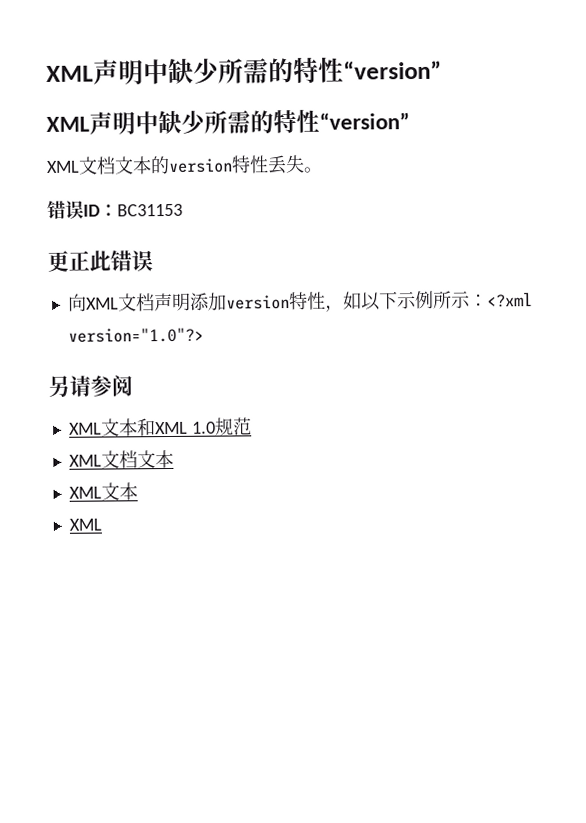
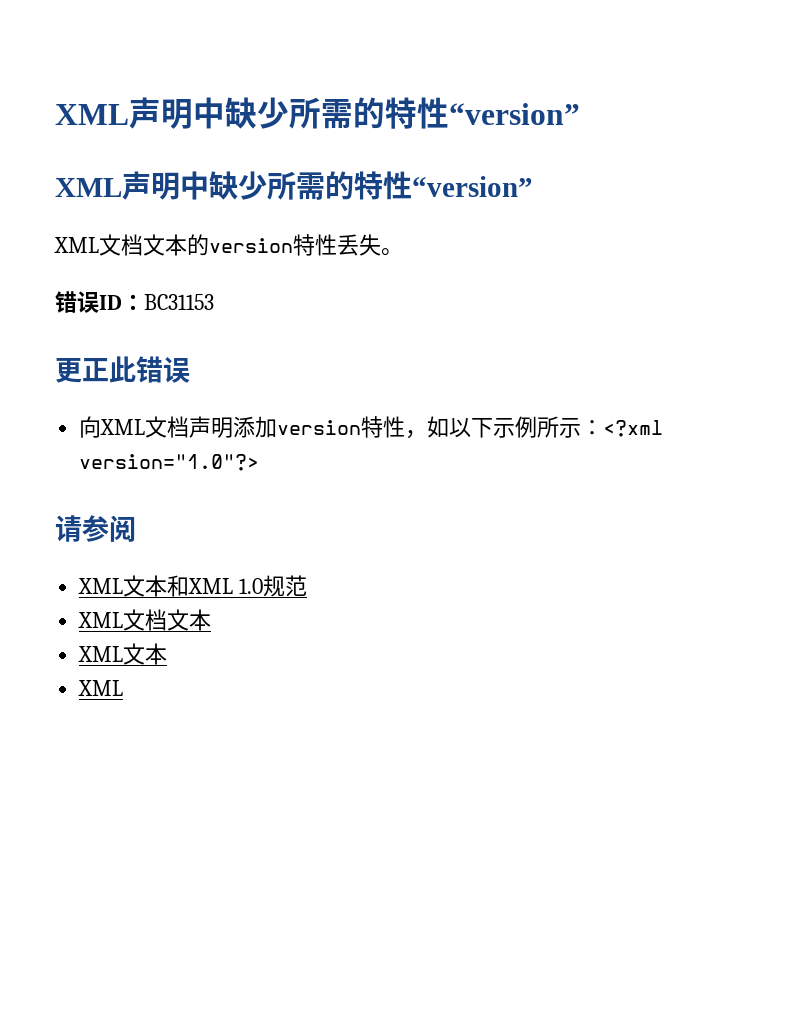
- 另请参阅
+ 请参阅

